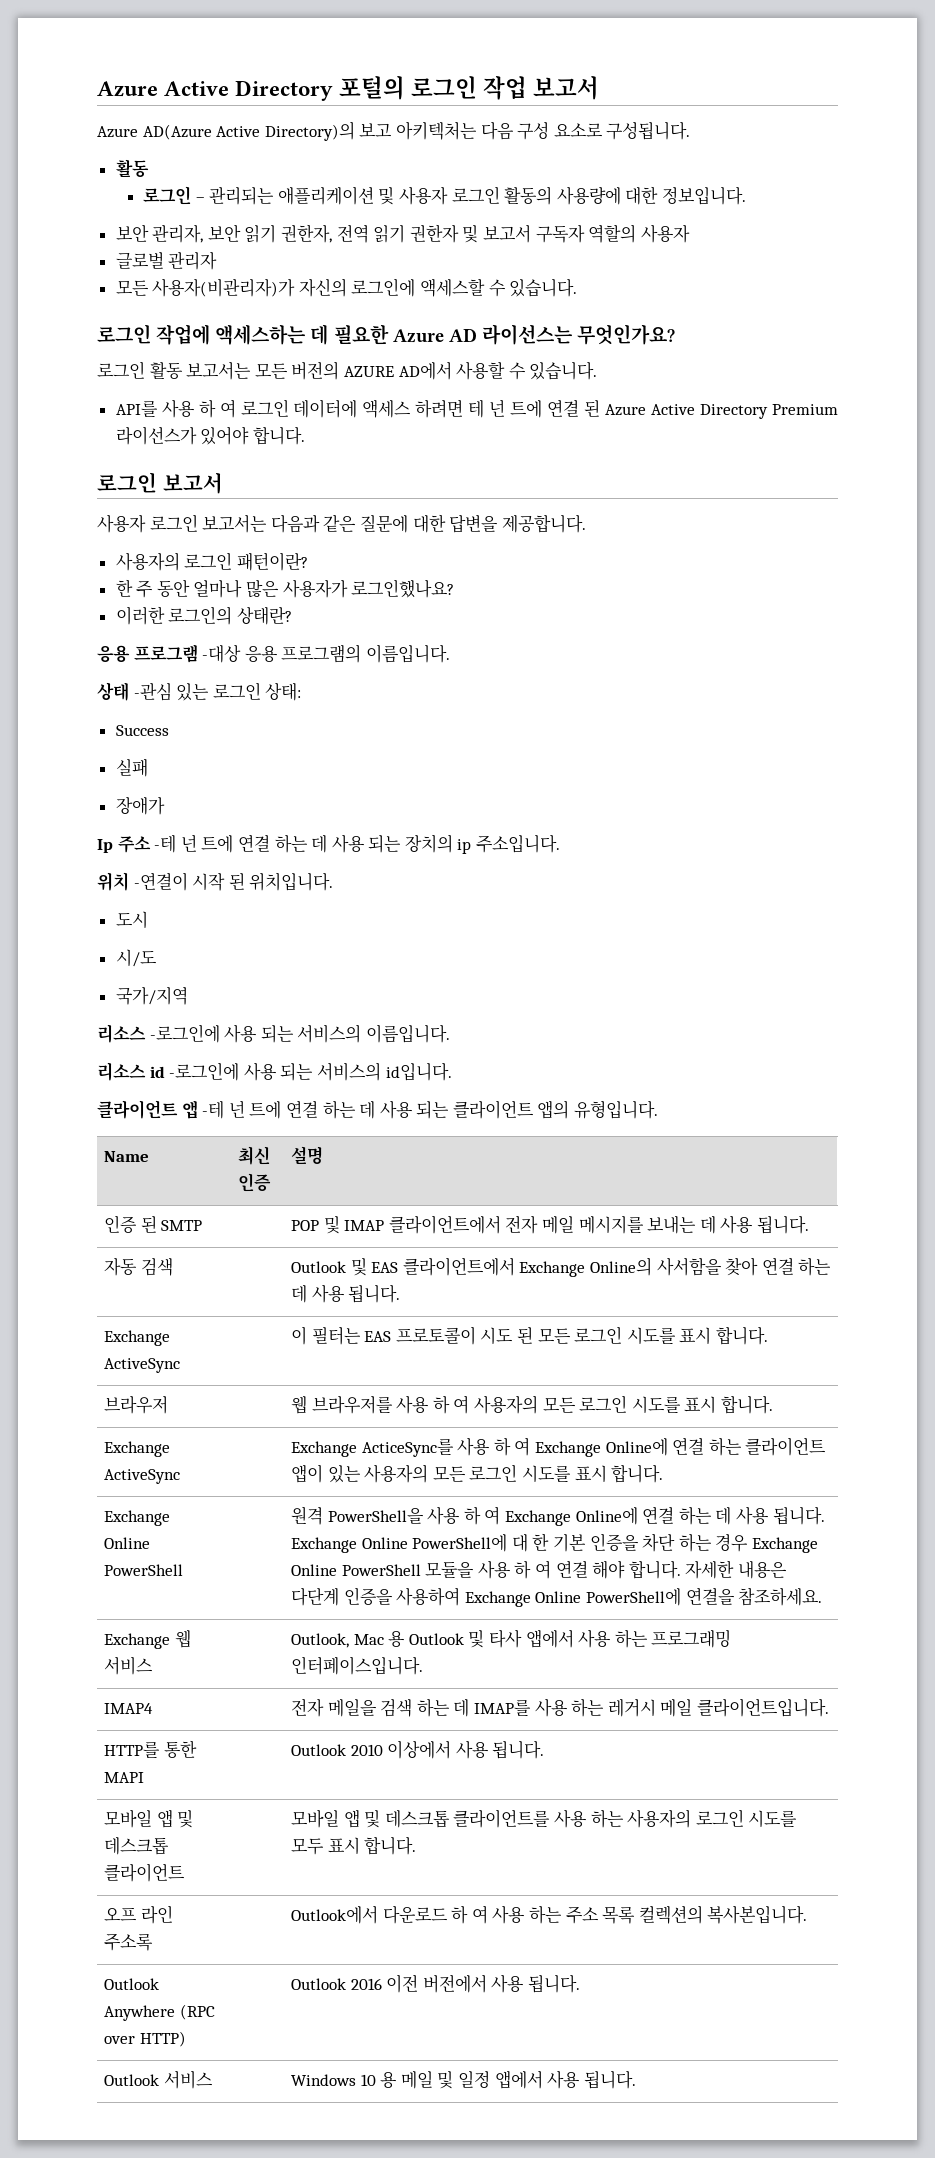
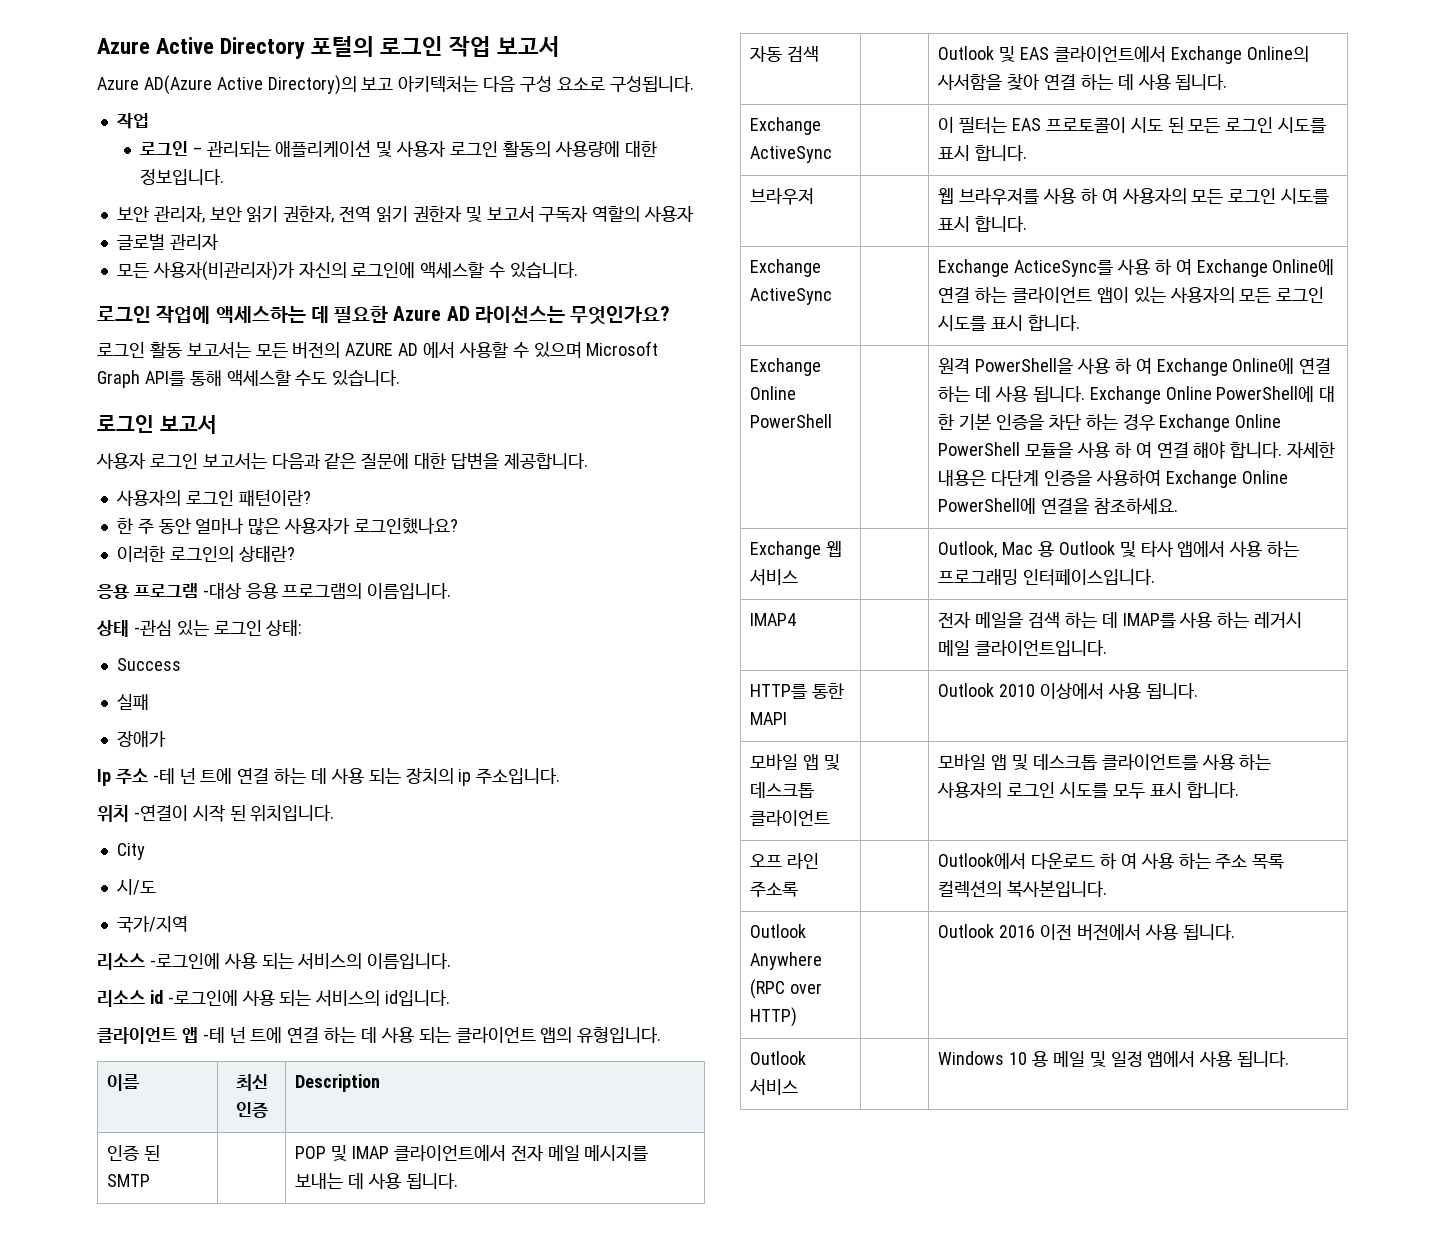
  Azure AD(Azure Active Directory)의 보고 아키텍처는 다음 구성 요소로 구성됩니다.
- 활동
+ 작업
- 로그인 활동 보고서는 모든 버전의 AZURE AD에서 사용할 수 있습니다.
- API를 사용 하 여 로그인 데이터에 액세스 하려면 테 넌 트에 연결 된 Azure Active Directory Premium 라이선스가 있어야 합니다.
+ 로그인 활동 보고서는 모든 버전의 AZURE AD 에서 사용할 수 있으며 Microsoft Graph API를 통해 액세스할 수도 있습니다.
- 도시
+ City
- Name | 최신 인증 | 설명
+ 이름 | 최신 인증 | Description

